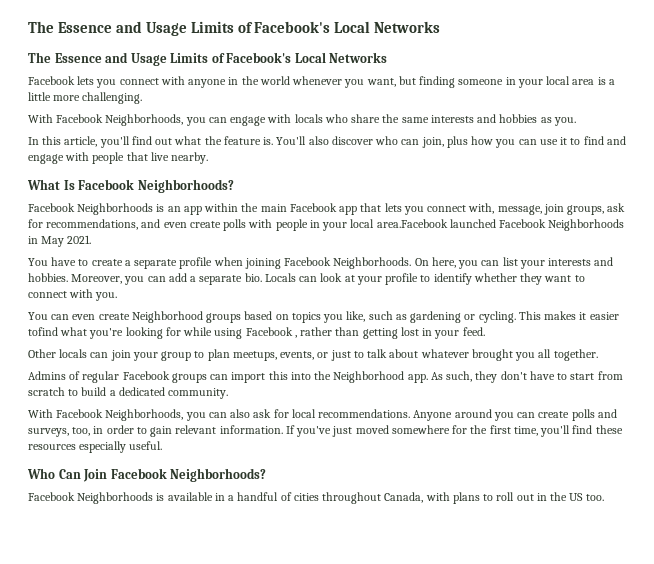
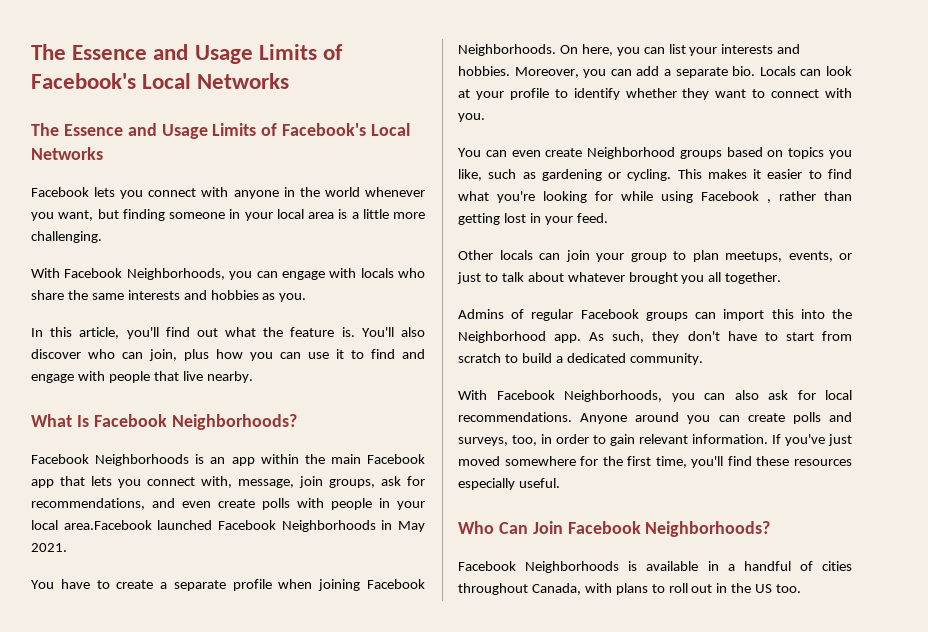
- This makes it easier tofind what you're looking for while using Facebook , rather than getting lost in your feed.
+ This makes it easier to find what you're looking for while using Facebook , rather than getting lost in your feed.

